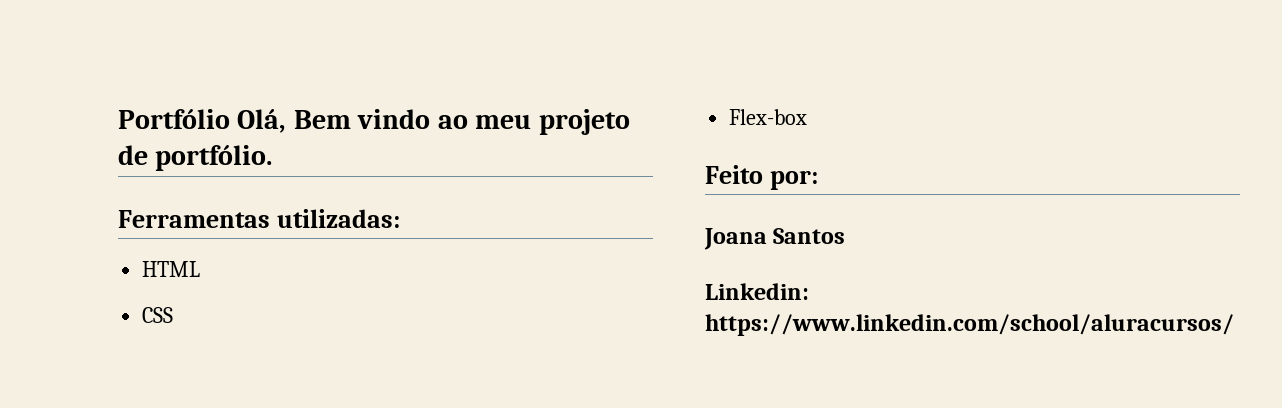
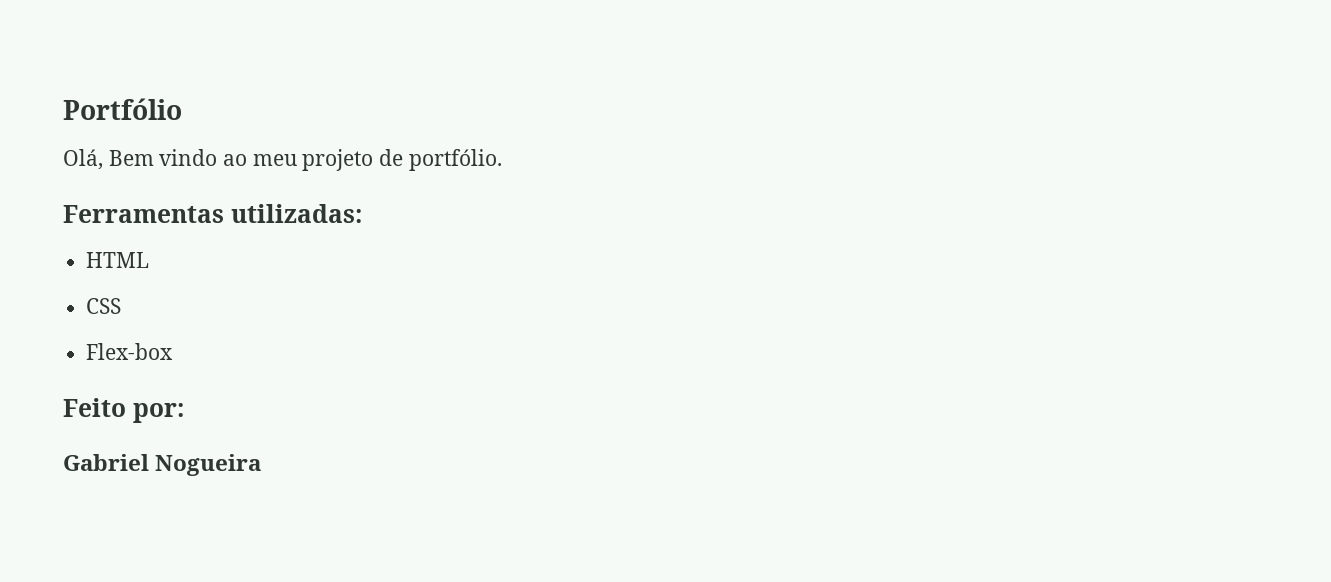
- Portfólio Olá, Bem vindo ao meu projeto de portfólio.
+ Portfólio
+ Olá, Bem vindo ao meu projeto de portfólio.
- Joana Santos
- Linkedin: https://www.linkedin.com/school/aluracursos/
+ Gabriel Nogueira

